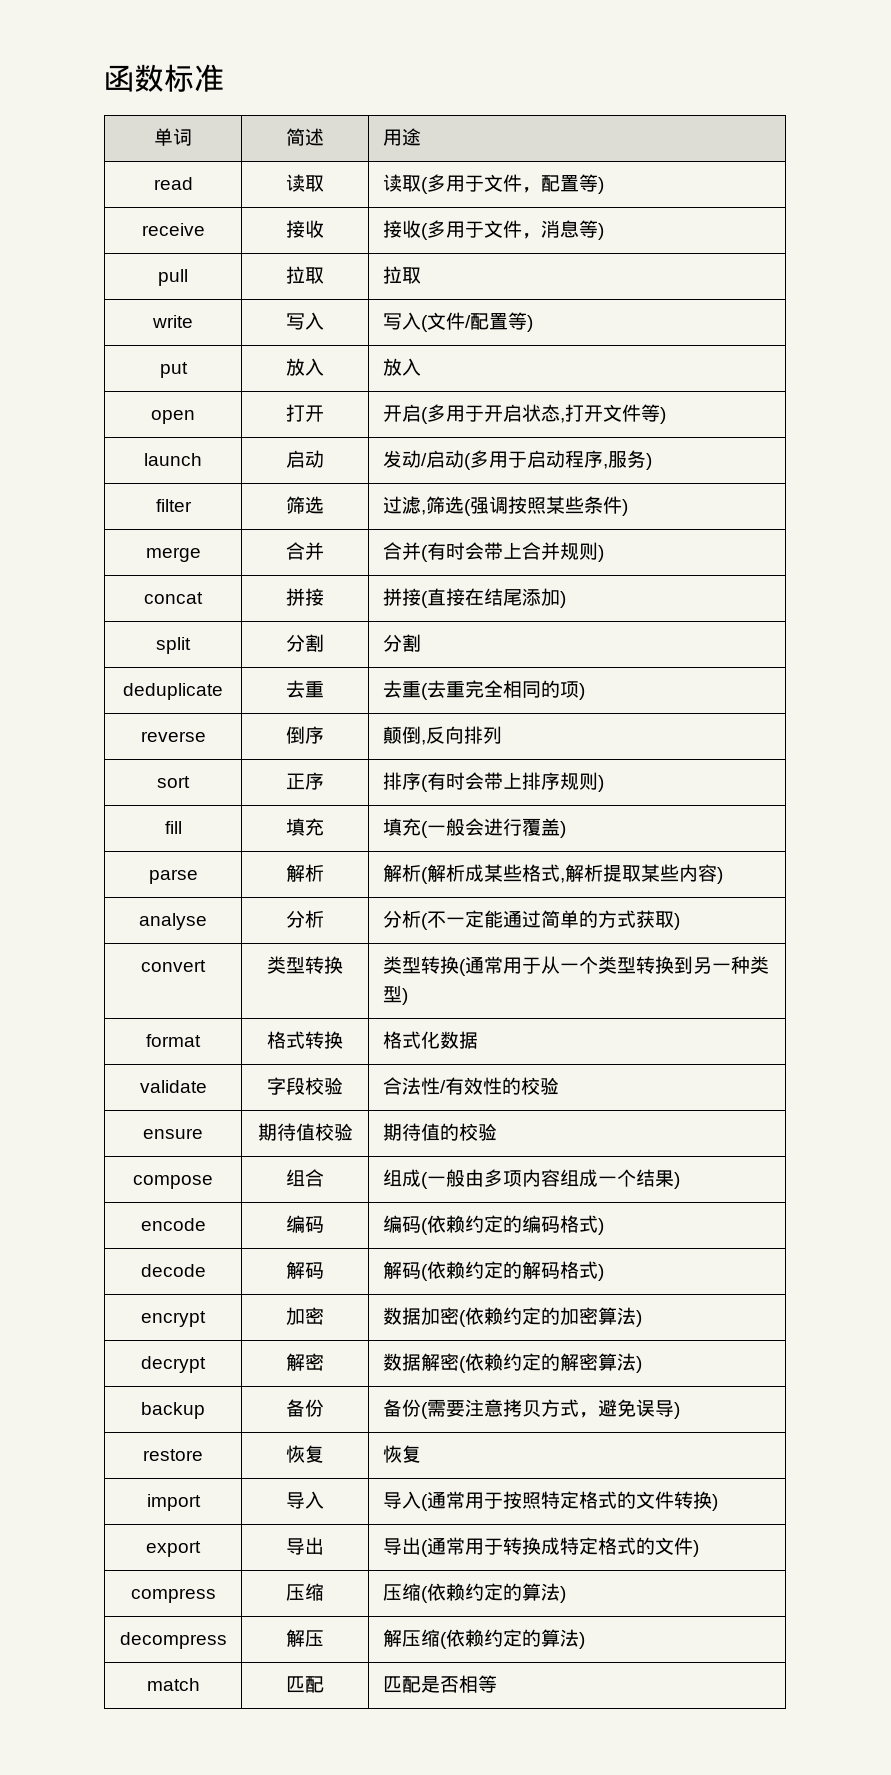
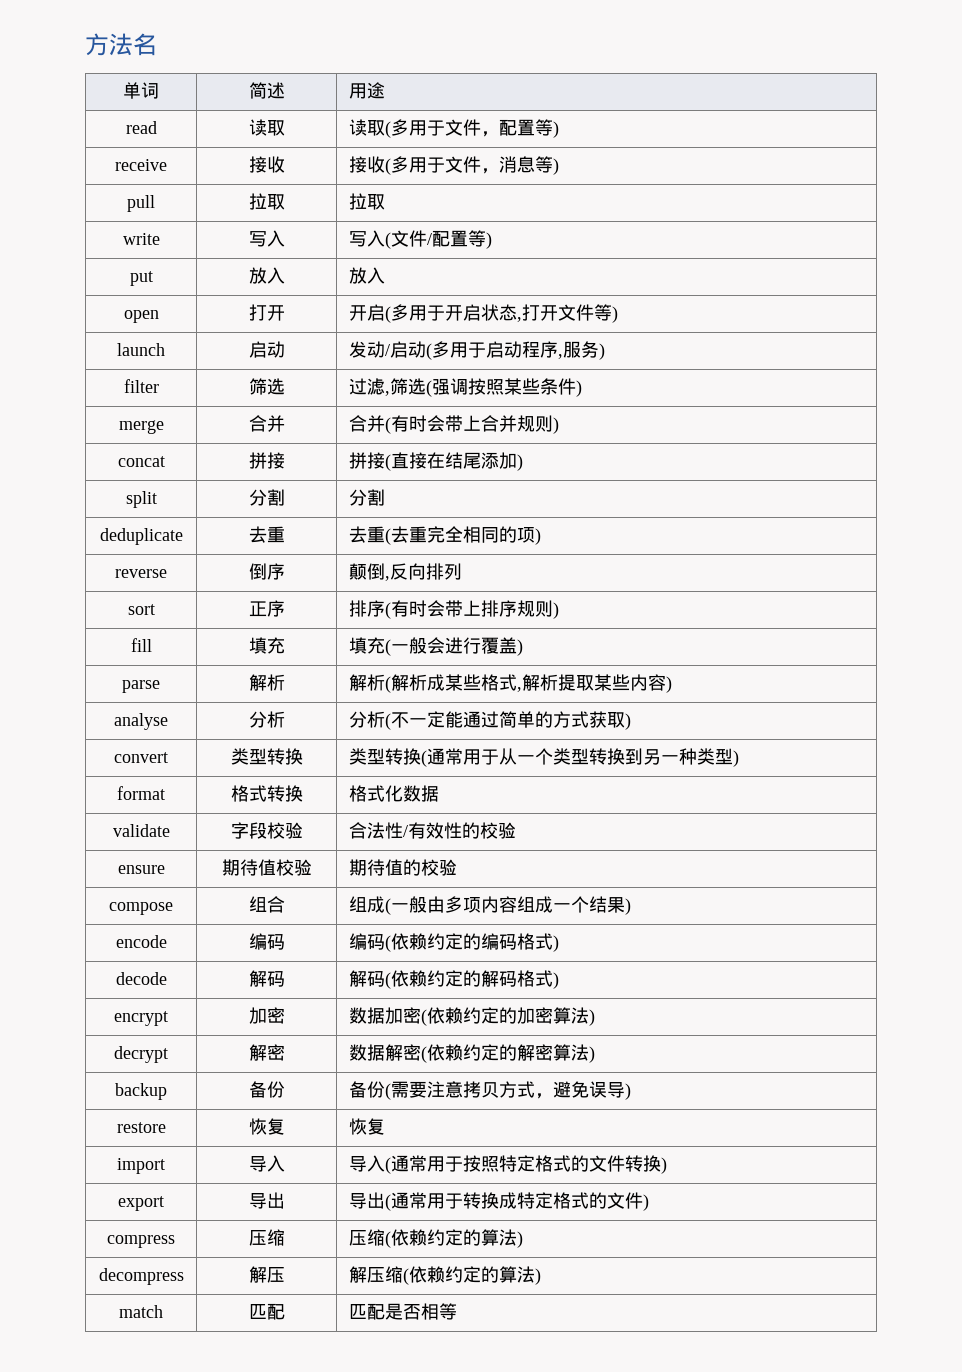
- 函数标准
+ 方法名

